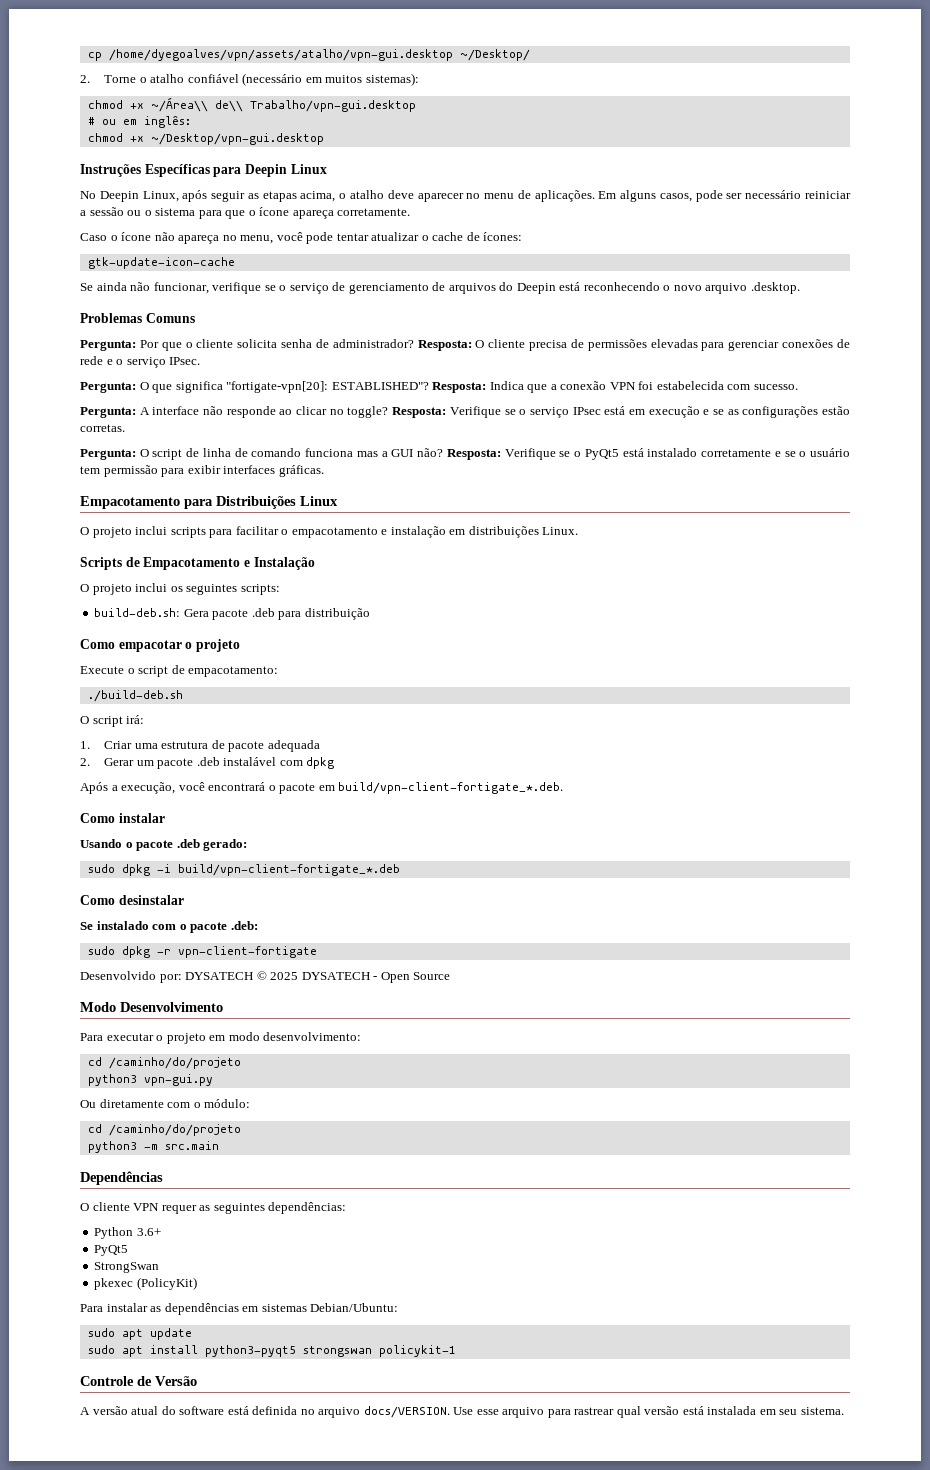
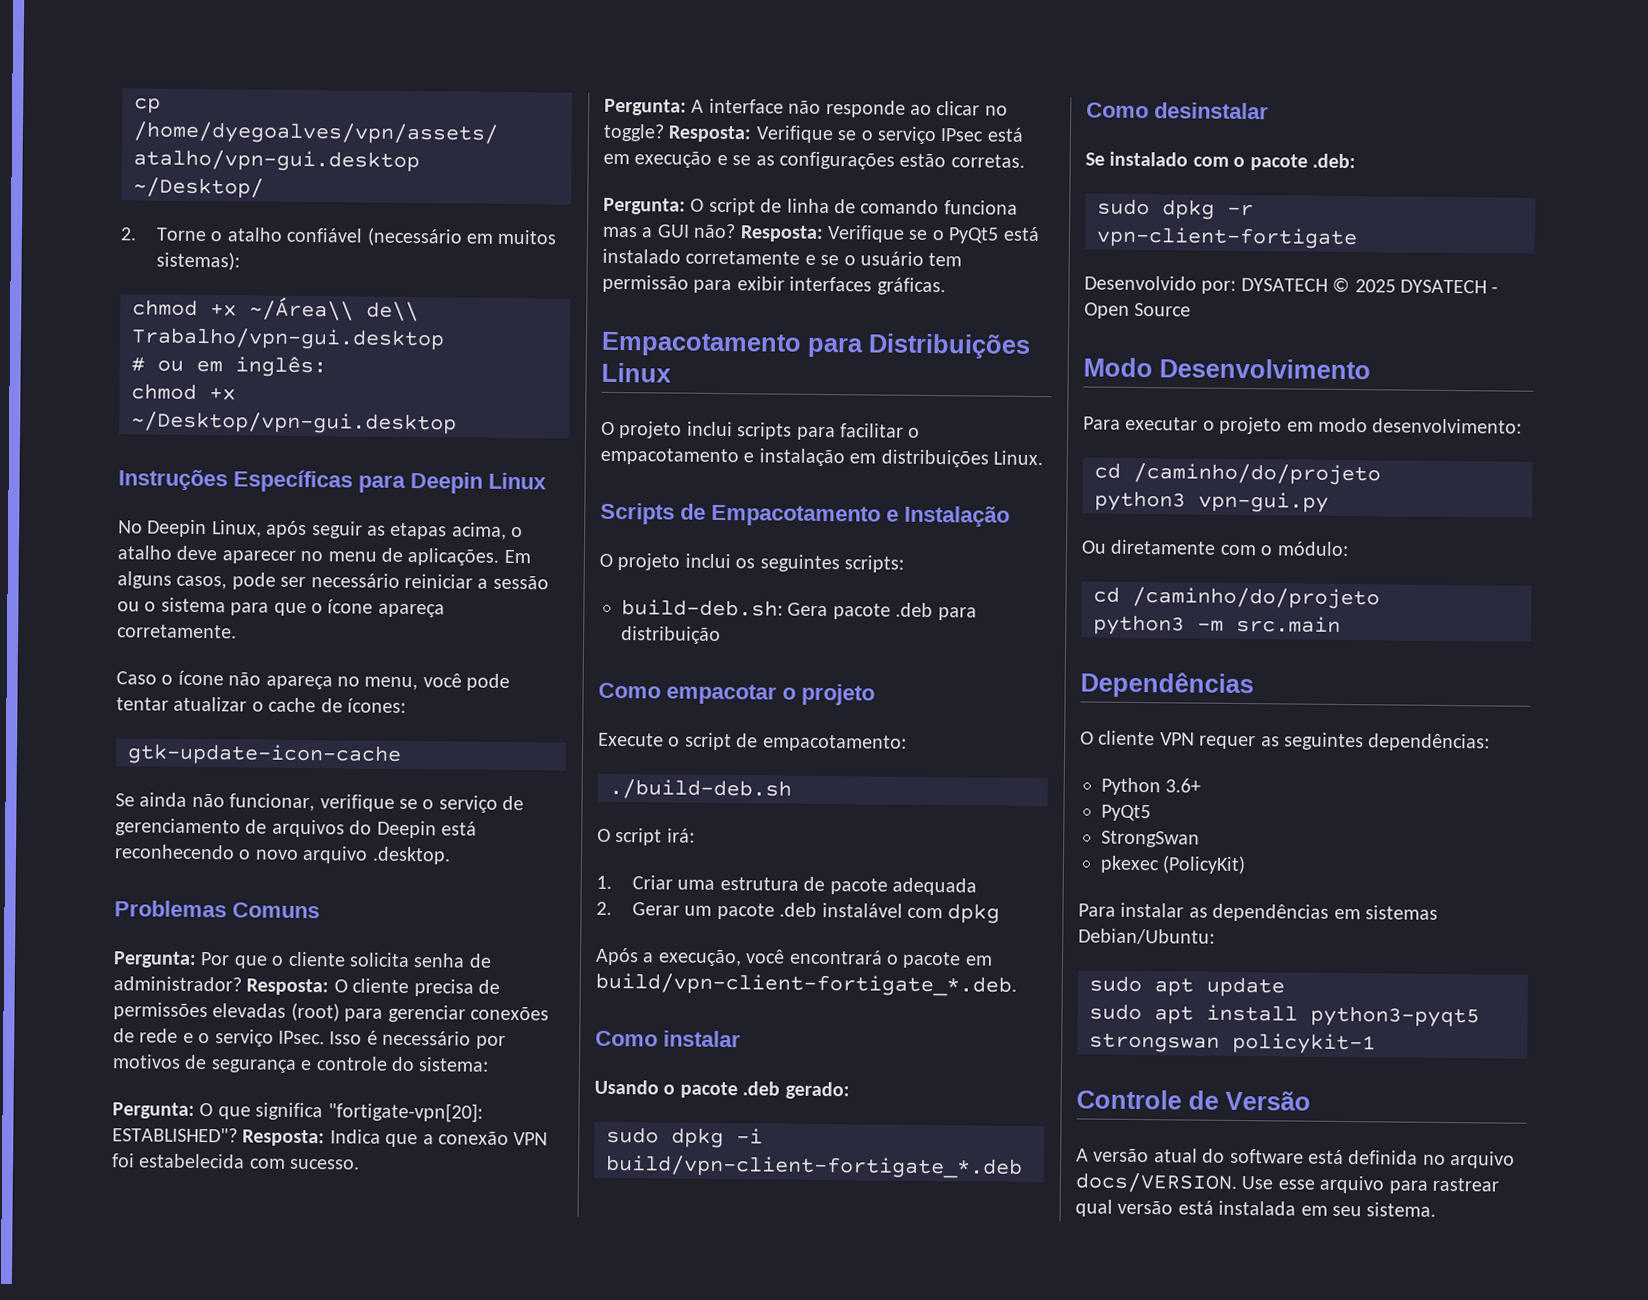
- Resposta: O cliente precisa de permissões elevadas para gerenciar conexões de rede e o serviço IPsec.
+ Resposta: O cliente precisa de permissões elevadas (root) para gerenciar conexões de rede e o serviço IPsec. Isso é necessário por motivos de segurança e controle do sistema:

